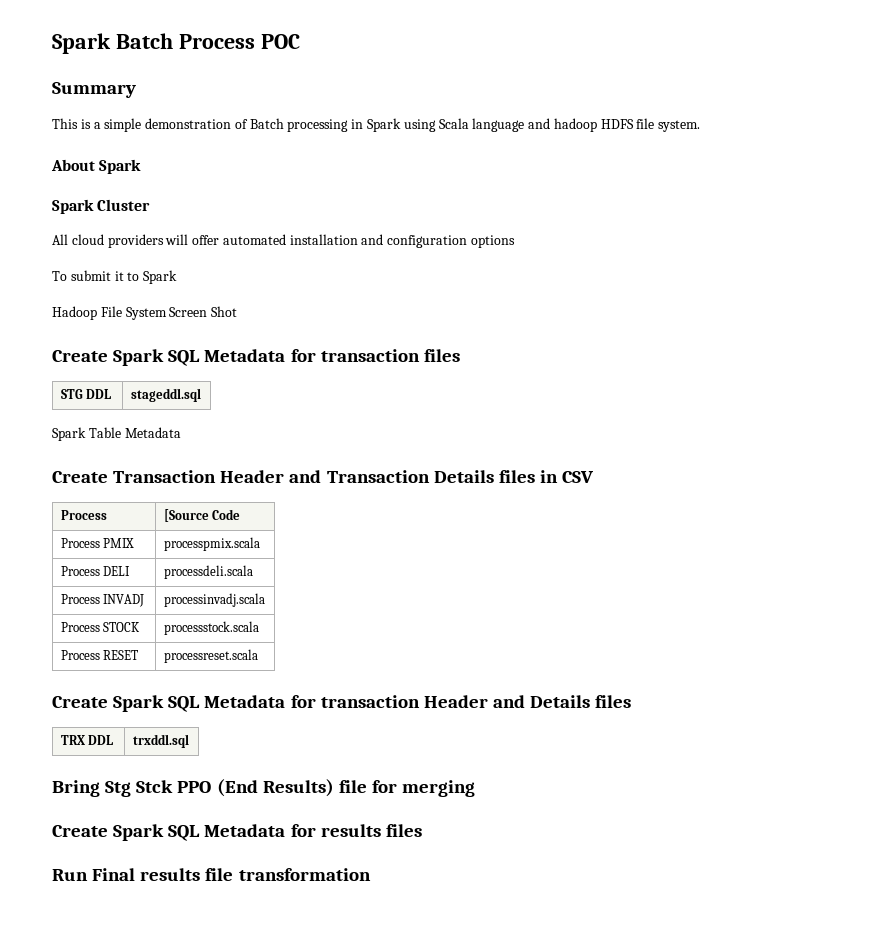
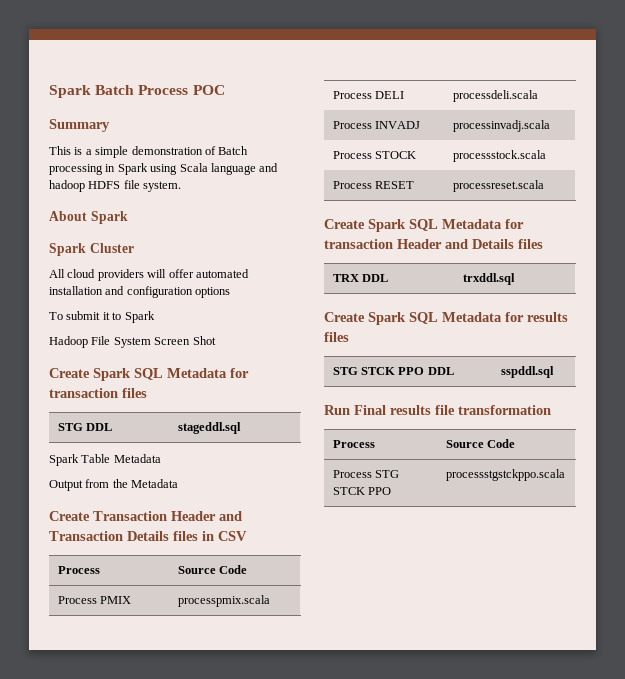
+ Output from the Metadata
  Create Transaction Header and Transaction Details files in CSV
- Process | [Source Code
+ Process | Source Code
- Bring Stg Stck PPO (End Results) file for merging
+ STG STCK PPO DDL | sspddl.sql
  Run Final results file transformation
+ Process | Source Code
+ Process STG STCK PPO | processstgstckppo.scala

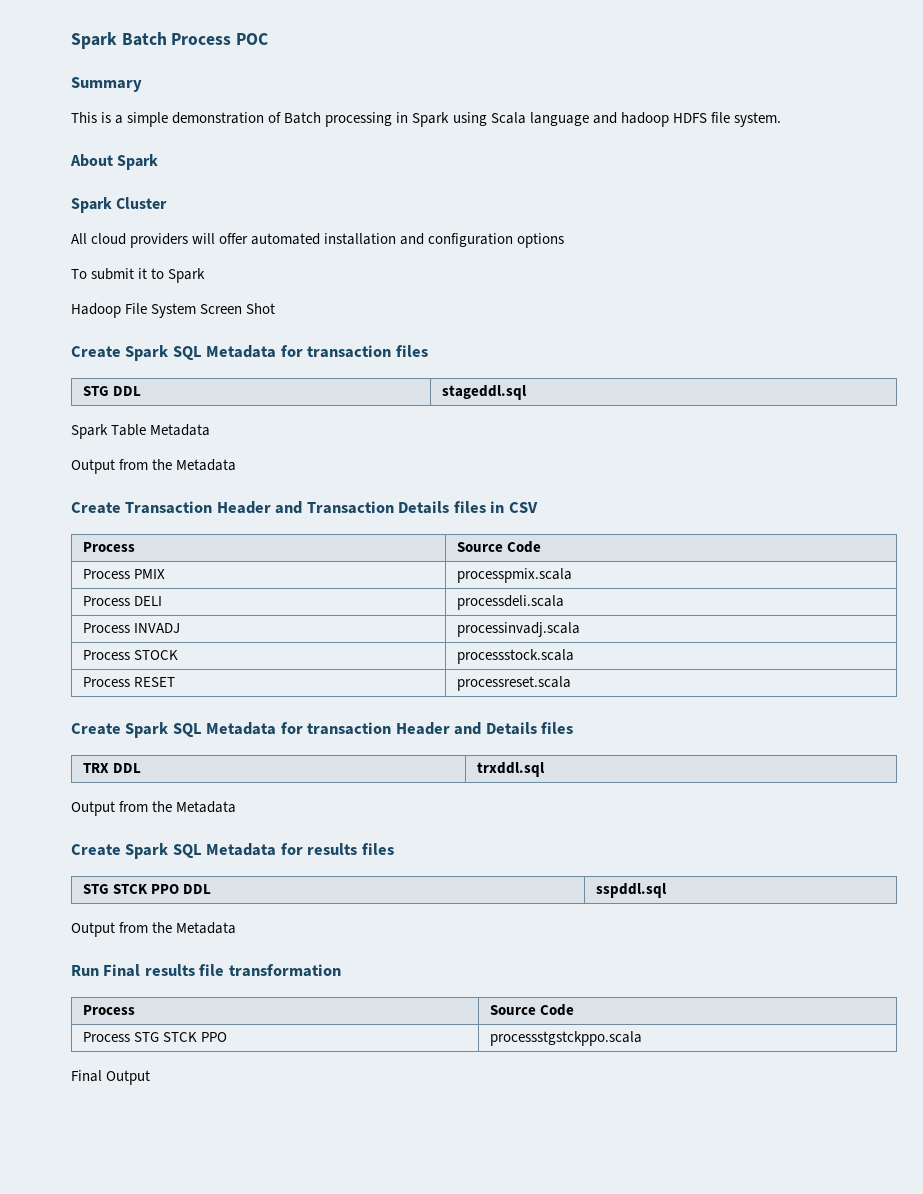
  TRX DDL | trxddl.sql
+ Output from the Metadata
  STG STCK PPO DDL | sspddl.sql
+ Output from the Metadata
+ Final Output

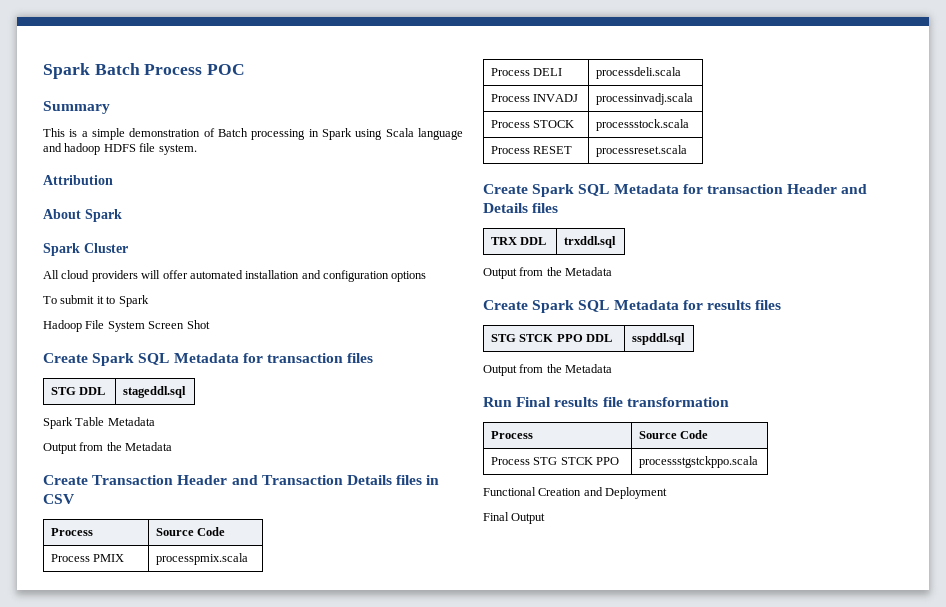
+ Attribution
+ Functional Creation and Deployment

